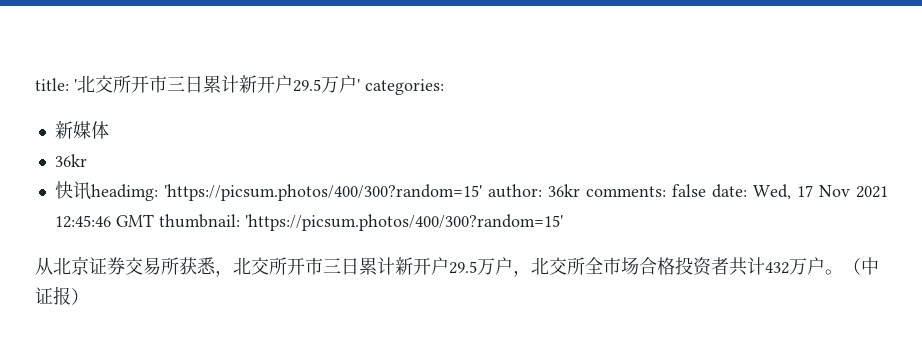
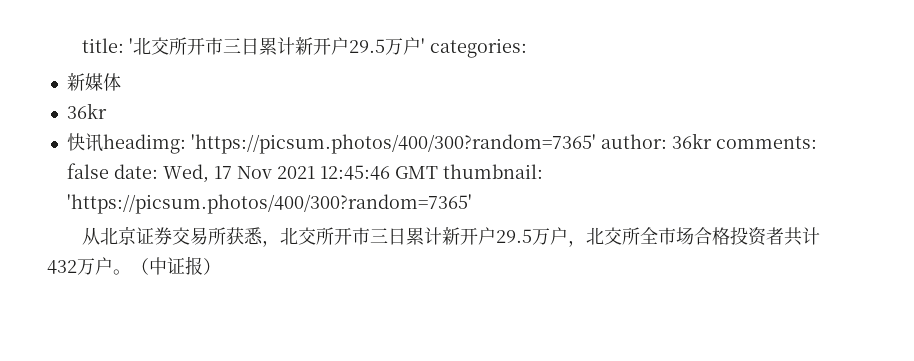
- 快讯headimg: 'https://picsum.photos/400/300?random=15' author: 36kr comments: false date: Wed, 17 Nov 2021 12:45:46 GMT thumbnail: 'https://picsum.photos/400/300?random=15'
+ 快讯headimg: 'https://picsum.photos/400/300?random=7365' author: 36kr comments: false date: Wed, 17 Nov 2021 12:45:46 GMT thumbnail: 'https://picsum.photos/400/300?random=7365'

